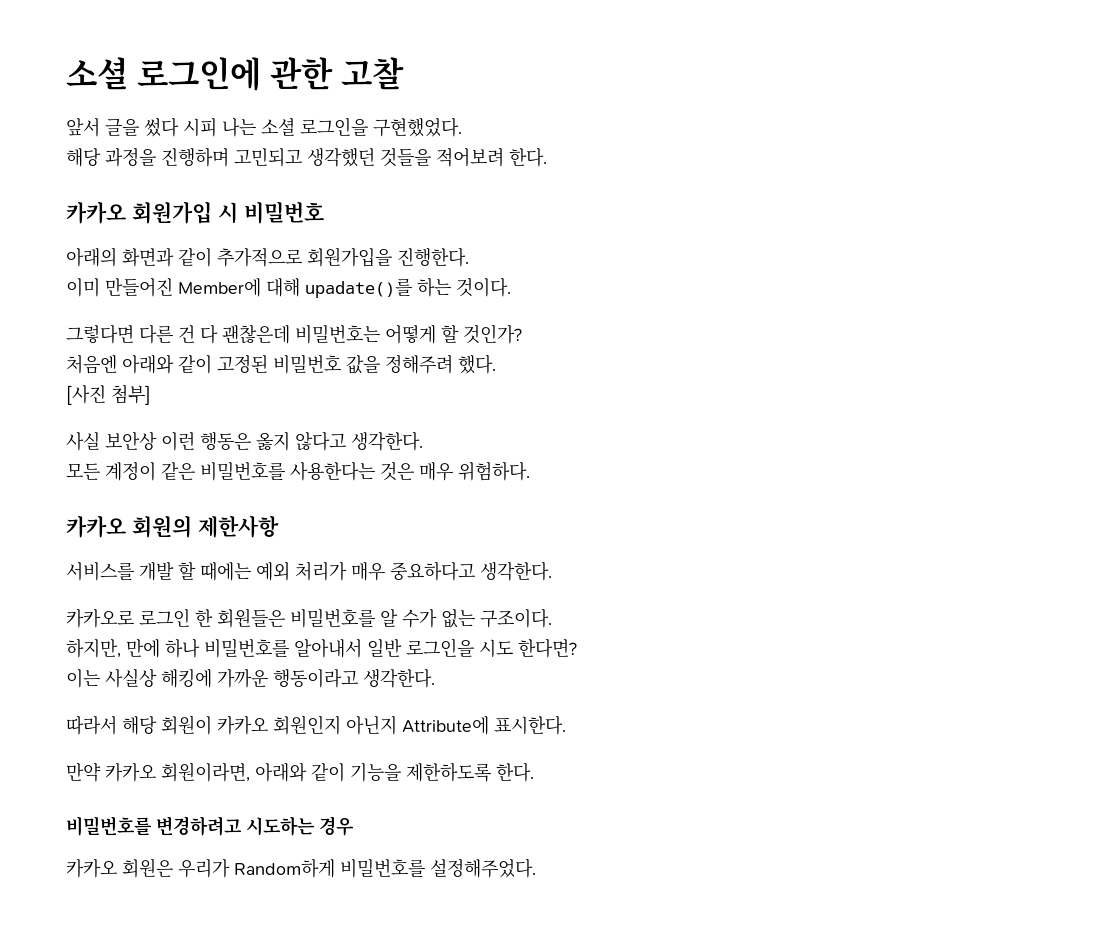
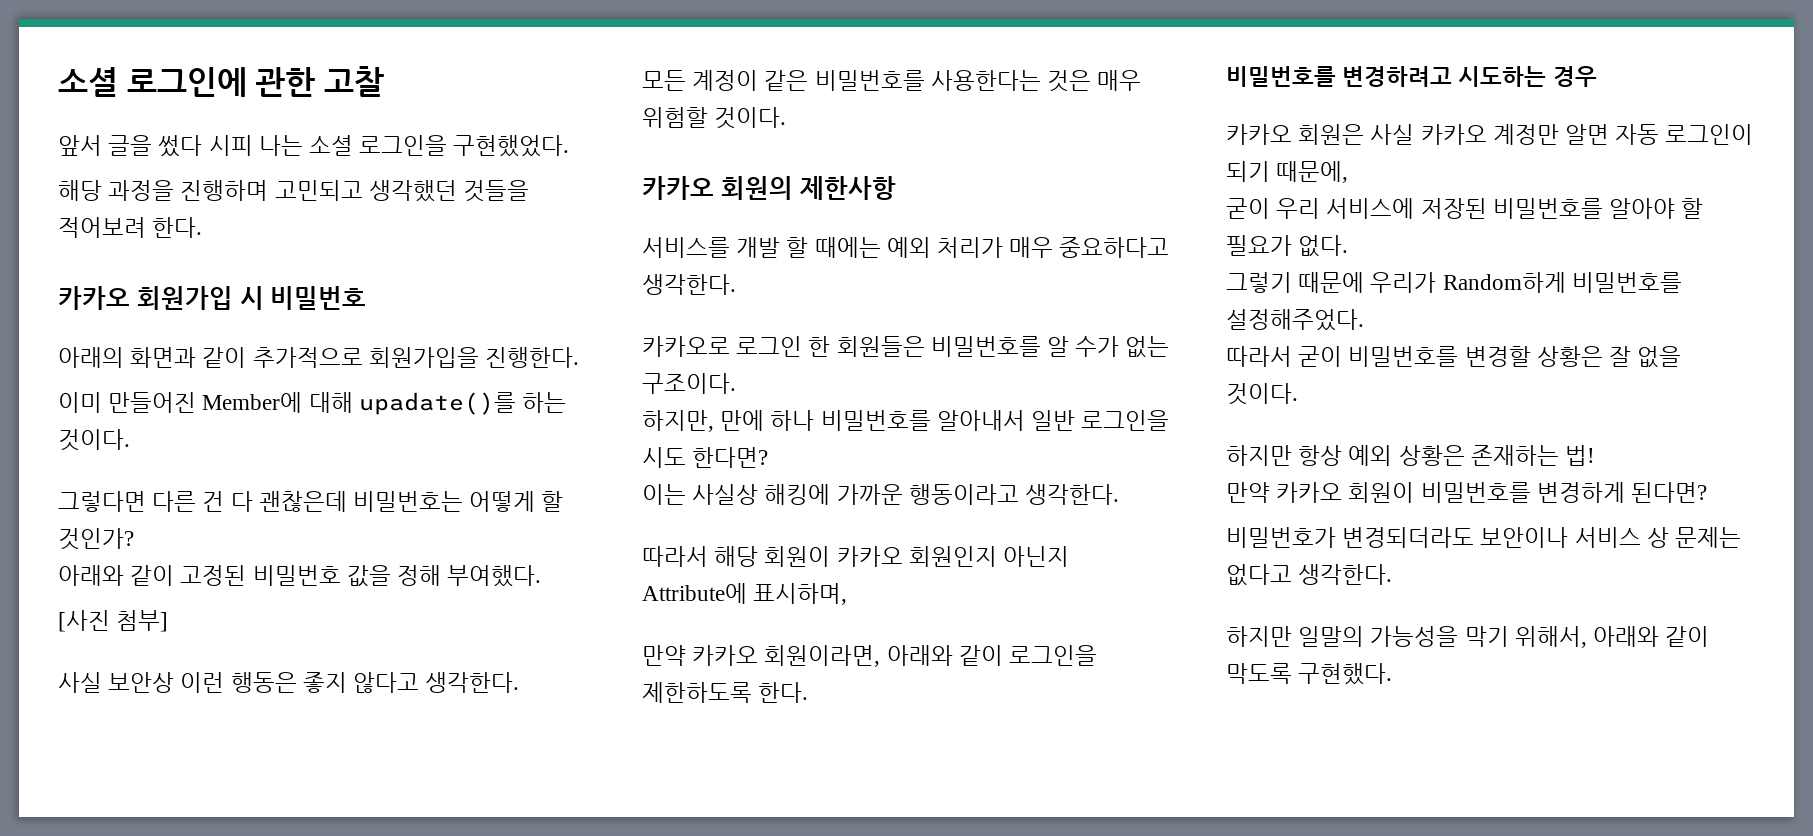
- 처음엔 아래와 같이 고정된 비밀번호 값을 정해주려 했다.
+ 아래와 같이 고정된 비밀번호 값을 정해 부여했다.
- 사실 보안상 이런 행동은 옳지 않다고 생각한다.
+ 사실 보안상 이런 행동은 좋지 않다고 생각한다.
- 모든 계정이 같은 비밀번호를 사용한다는 것은 매우 위험하다.
+ 모든 계정이 같은 비밀번호를 사용한다는 것은 매우 위험할 것이다.
- 따라서 해당 회원이 카카오 회원인지 아닌지 Attribute에 표시한다.
+ 따라서 해당 회원이 카카오 회원인지 아닌지 Attribute에 표시하며,
- 만약 카카오 회원이라면, 아래와 같이 기능을 제한하도록 한다.
+ 만약 카카오 회원이라면, 아래와 같이 로그인을 제한하도록 한다.
- 카카오 회원은 우리가 Random하게 비밀번호를 설정해주었다.
+ 카카오 회원은 사실 카카오 계정만 알면 자동 로그인이 되기 때문에,
+ 굳이 우리 서비스에 저장된 비밀번호를 알아야 할 필요가 없다.
+ 그렇기 때문에 우리가 Random하게 비밀번호를 설정해주었다.
+ 따라서 굳이 비밀번호를 변경할 상황은 잘 없을 것이다.
+ 하지만 항상 예외 상황은 존재하는 법!
+ 만약 카카오 회원이 비밀번호를 변경하게 된다면?
+ 비밀번호가 변경되더라도 보안이나 서비스 상 문제는 없다고 생각한다.
+ 하지만 일말의 가능성을 막기 위해서, 아래와 같이 막도록 구현했다.

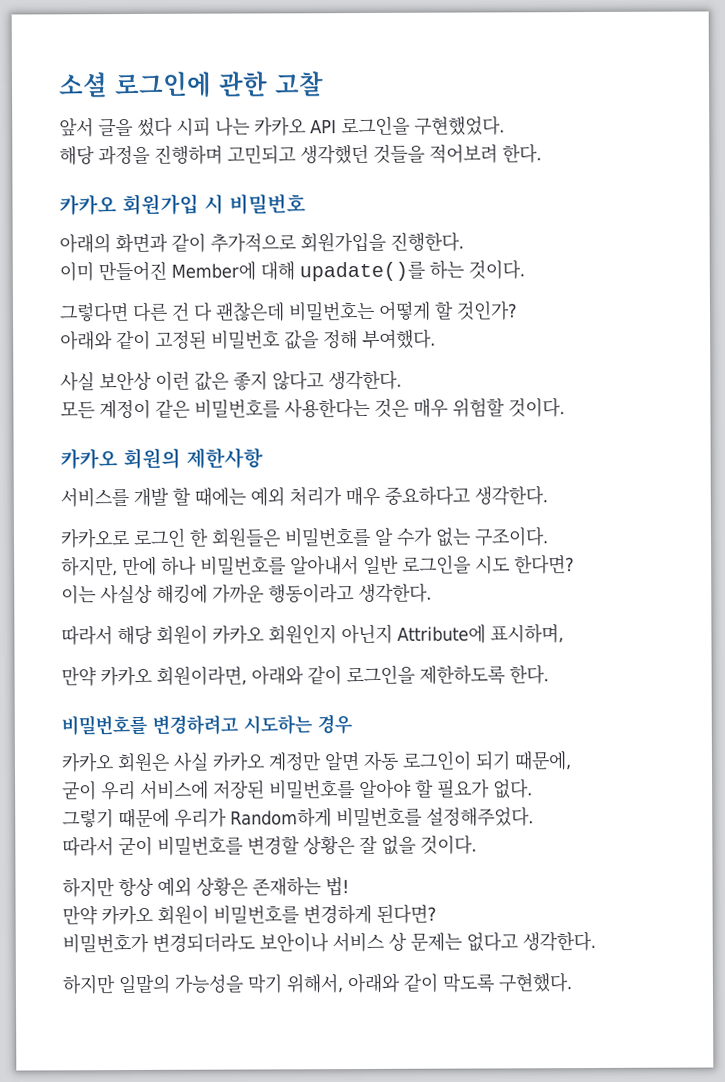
- 앞서 글을 썼다 시피 나는 소셜 로그인을 구현했었다.
+ 앞서 글을 썼다 시피 나는 카카오 API 로그인을 구현했었다.
- [사진 첨부]
- 사실 보안상 이런 행동은 좋지 않다고 생각한다.
+ 사실 보안상 이런 값은 좋지 않다고 생각한다.

